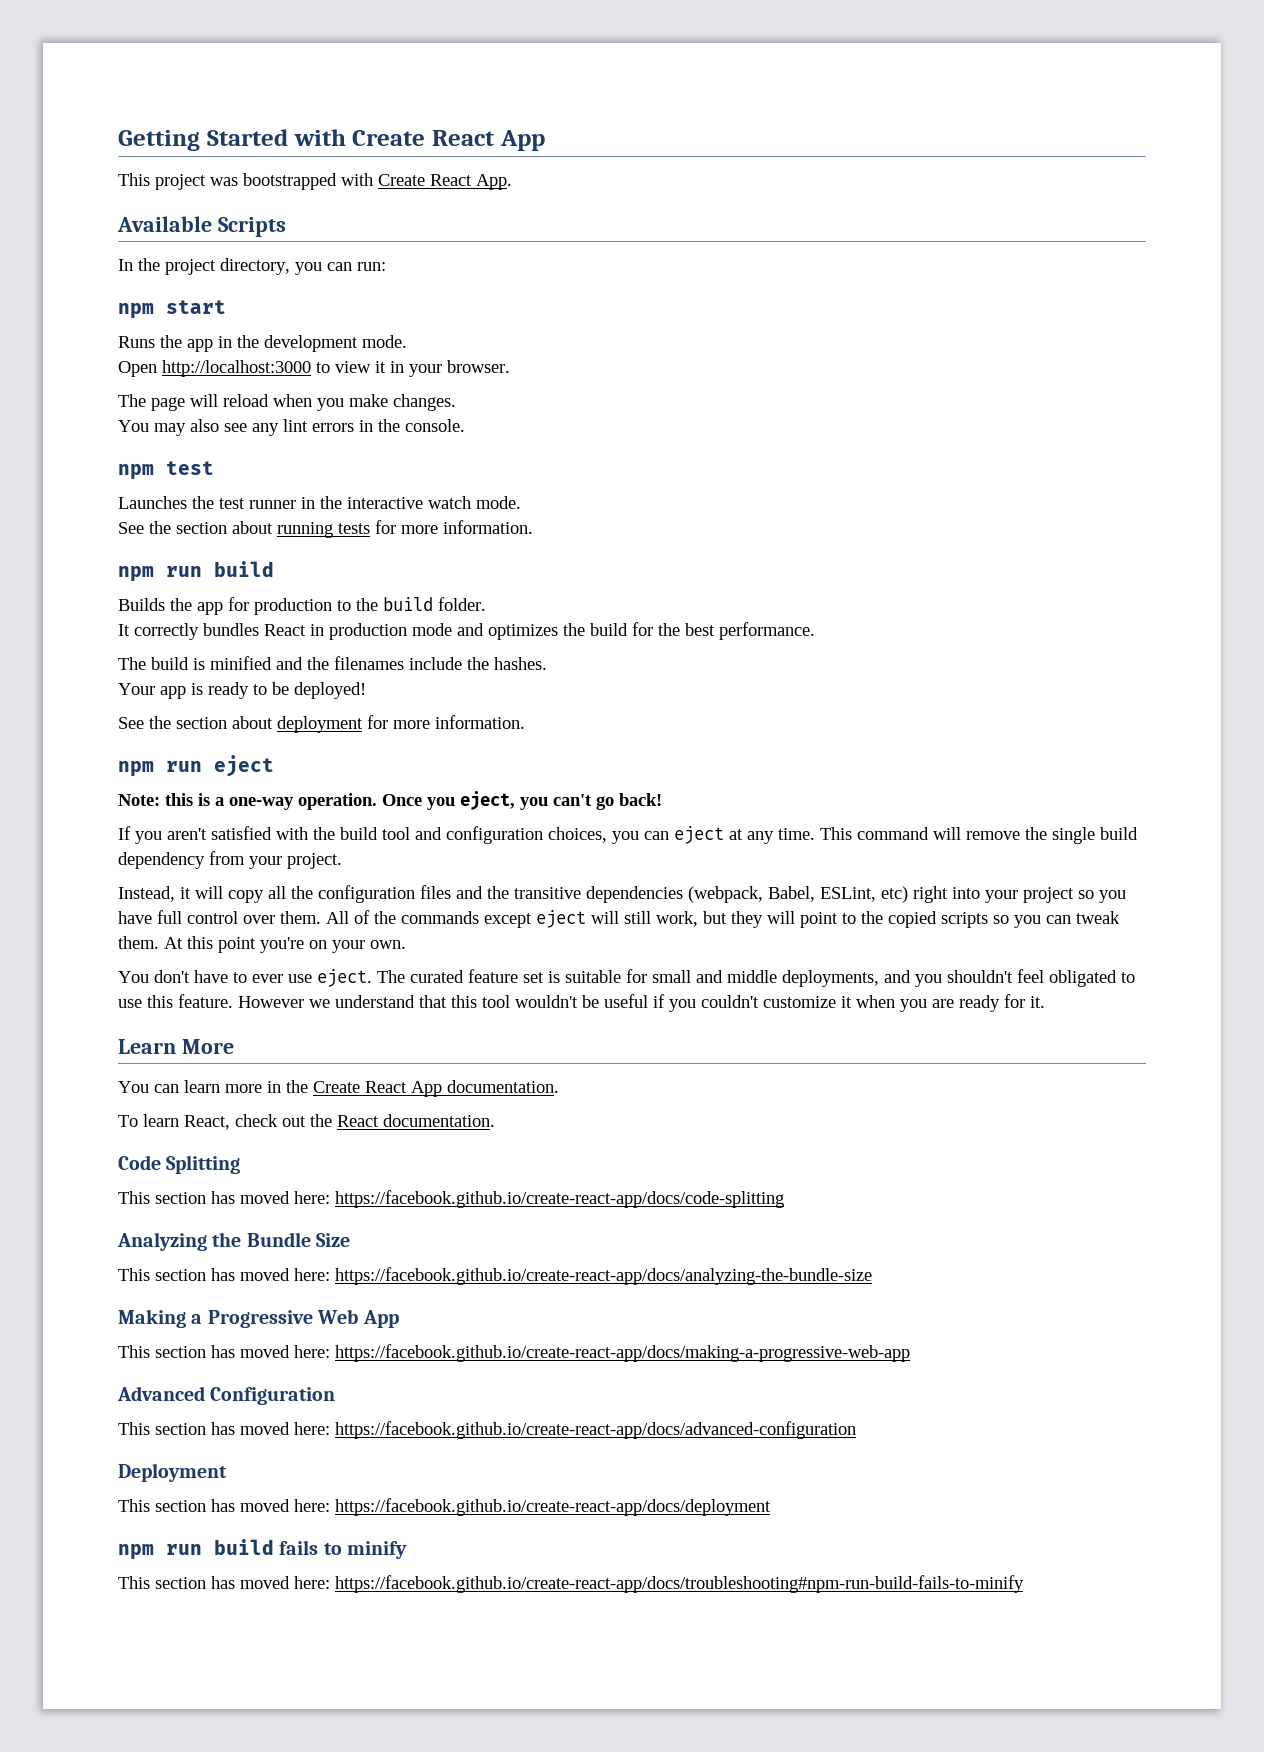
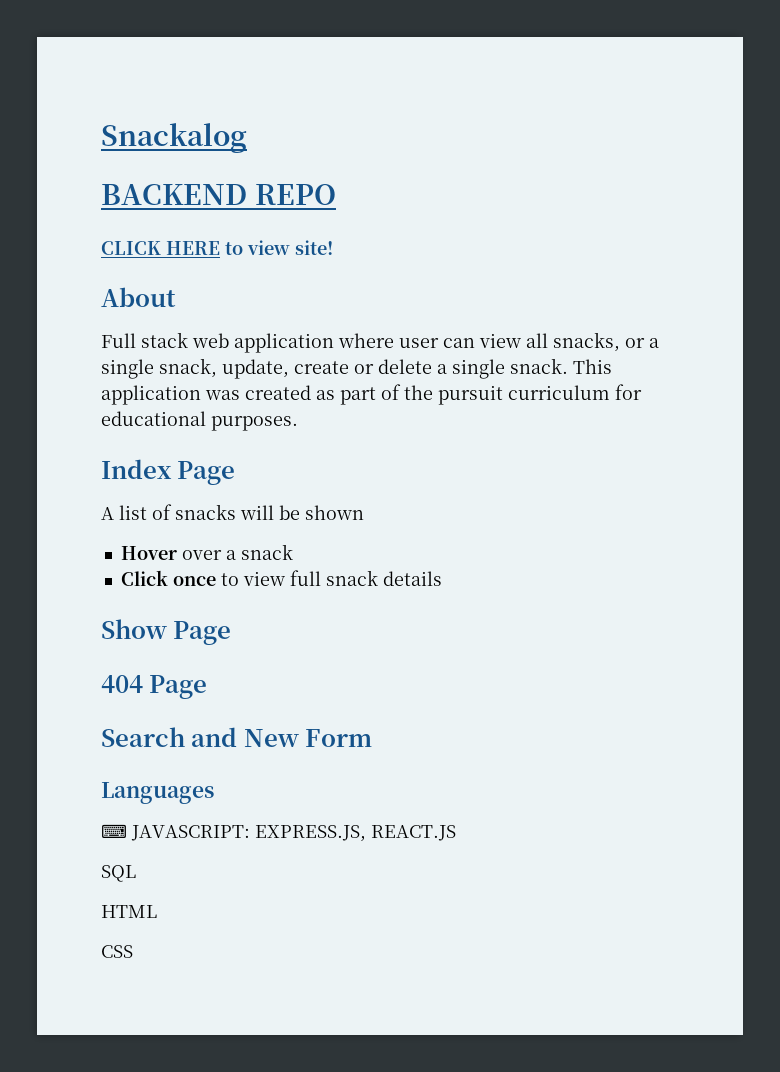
- Getting Started with Create React App
- This project was bootstrapped with Create React App.
- Available Scripts
- In the project directory, you can run:
- npm start
- Runs the app in the development mode.
- Open http://localhost:3000 to view it in your browser.
- The page will reload when you make changes.
- You may also see any lint errors in the console.
- npm test
- Launches the test runner in the interactive watch mode.
- See the section about running tests for more information.
- npm run build
- Builds the app for production to the build folder.
- It correctly bundles React in production mode and optimizes the build for the best performance.
- The build is minified and the filenames include the hashes.
- Your app is ready to be deployed!
- See the section about deployment for more information.
- npm run eject
- Note: this is a one-way operation. Once you eject, you can't go back!
- If you aren't satisfied with the build tool and configuration choices, you can eject at any time. This command will remove the single build dependency from your project.
- Instead, it will copy all the configuration files and the transitive dependencies (webpack, Babel, ESLint, etc) right into your project so you have full control over them. All of the commands except eject will still work, but they will point to the copied scripts so you can tweak them. At this point you're on your own.
- You don't have to ever use eject. The curated feature set is suitable for small and middle deployments, and you shouldn't feel obligated to use this feature. However we understand that this tool wouldn't be useful if you couldn't customize it when you are ready for it.
- Learn More
- You can learn more in the Create React App documentation.
- To learn React, check out the React documentation.
- Code Splitting
- This section has moved here: https://facebook.github.io/create-react-app/docs/code-splitting
- Analyzing the Bundle Size
- This section has moved here: https://facebook.github.io/create-react-app/docs/analyzing-the-bundle-size
- Making a Progressive Web App
- This section has moved here: https://facebook.github.io/create-react-app/docs/making-a-progressive-web-app
- Advanced Configuration
- This section has moved here: https://facebook.github.io/create-react-app/docs/advanced-configuration
- Deployment
- This section has moved here: https://facebook.github.io/create-react-app/docs/deployment
- npm run build fails to minify
- This section has moved here: https://facebook.github.io/create-react-app/docs/troubleshooting#npm-run-build-fails-to-minify
+ Snackalog
+ BACKEND REPO
+ CLICK HERE to view site!
+ About
+ Full stack web application where user can view all snacks, or a single snack, update, create or delete a single snack. This application was created as part of the pursuit curriculum for educational purposes.
+ Index Page
+ A list of snacks will be shown
+ Hover over a snack
+ Click once to view full snack details
+ Show Page
+ 404 Page
+ Search and New Form
+ Languages
+ ⌨ JAVASCRIPT: EXPRESS.JS, REACT.JS
+ SQL
+ HTML
+ CSS

